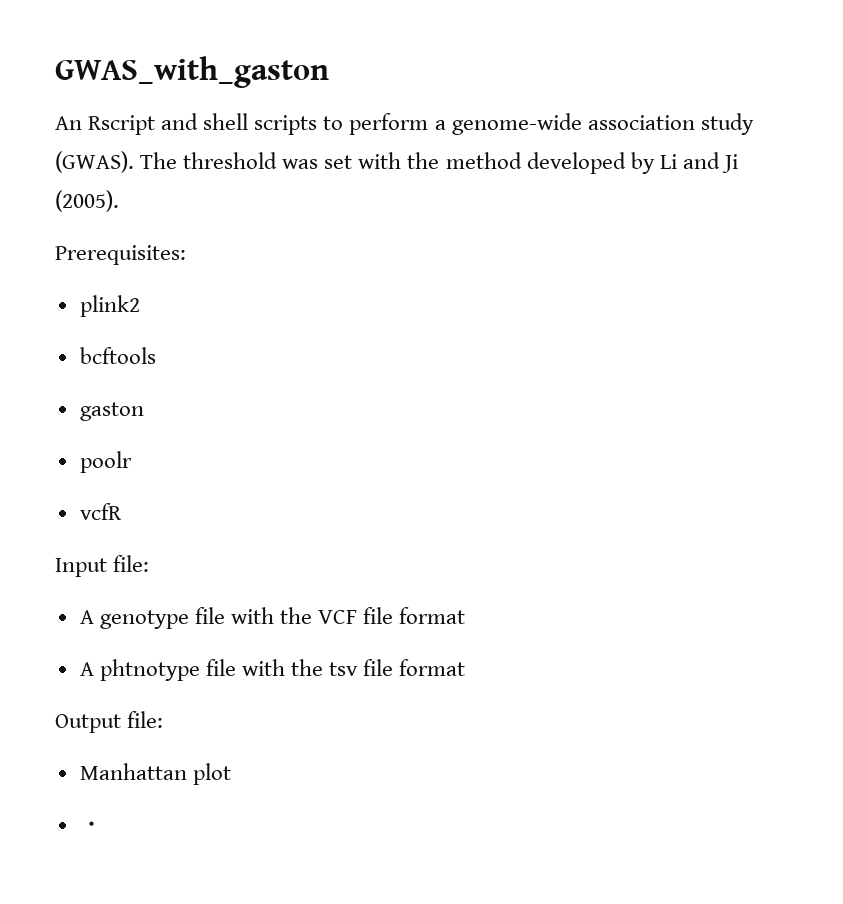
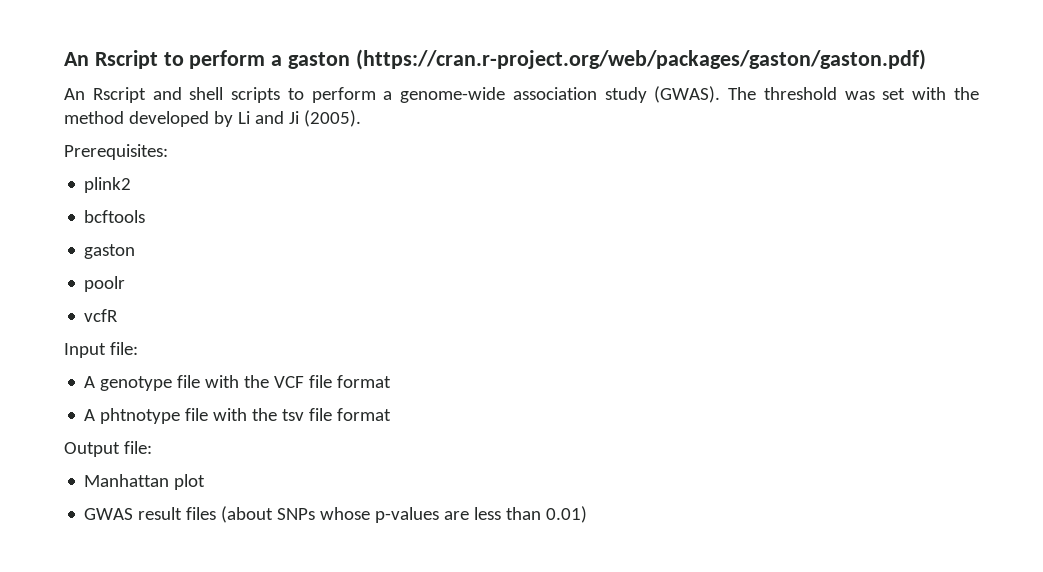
- GWAS_with_gaston
+ An Rscript to perform a gaston (https://cran.r-project.org/web/packages/gaston/gaston.pdf)
- ・
+ GWAS result files (about SNPs whose p-values are less than 0.01)

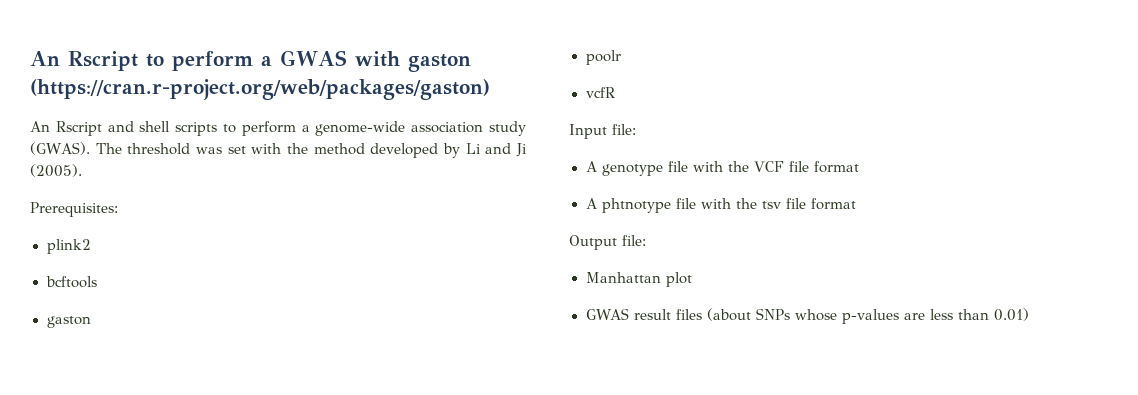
- An Rscript to perform a gaston (https://cran.r-project.org/web/packages/gaston/gaston.pdf)
+ An Rscript to perform a GWAS with gaston (https://cran.r-project.org/web/packages/gaston)

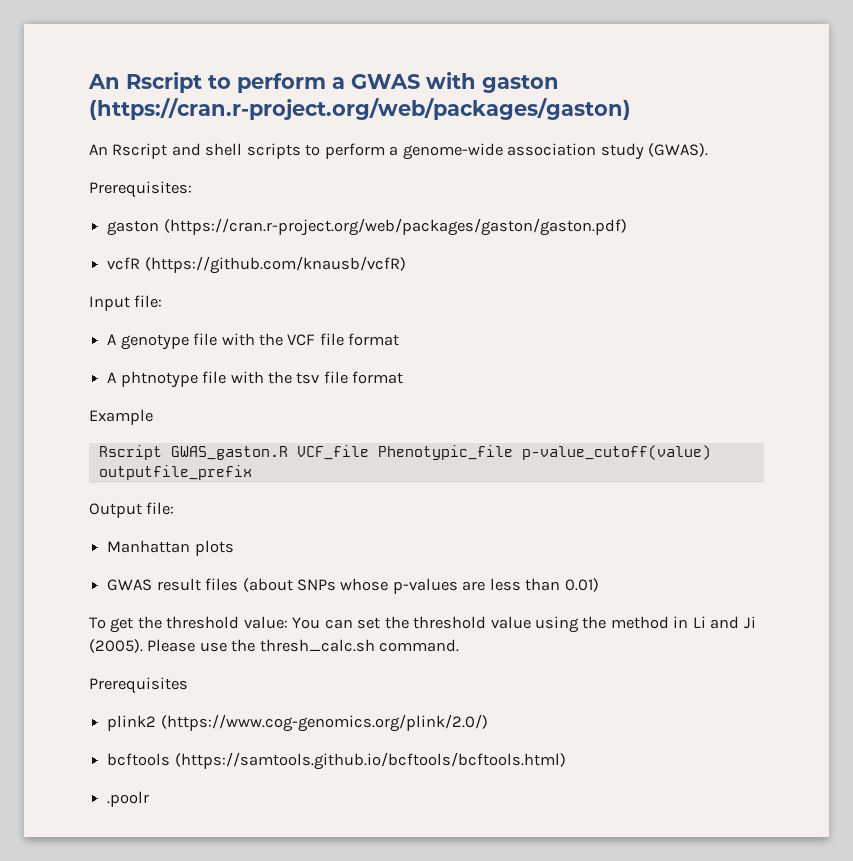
- The threshold was set with the method developed by Li and Ji (2005).
- plink2
- bcftools
- gaston
- poolr
+ gaston (https://cran.r-project.org/web/packages/gaston/gaston.pdf)
- vcfR
+ vcfR (https://github.com/knausb/vcfR)
+ Example
+ Rscript GWAS_gaston.R VCF_file Phenotypic_file p-value_cutoff(value) outputfile_prefix
- Manhattan plot
+ Manhattan plots
+ To get the threshold value: You can set the threshold value using the method in Li and Ji (2005). Please use the thresh_calc.sh command.
+ Prerequisites
+ plink2 (https://www.cog-genomics.org/plink/2.0/)
+ bcftools (https://samtools.github.io/bcftools/bcftools.html)
+ .poolr

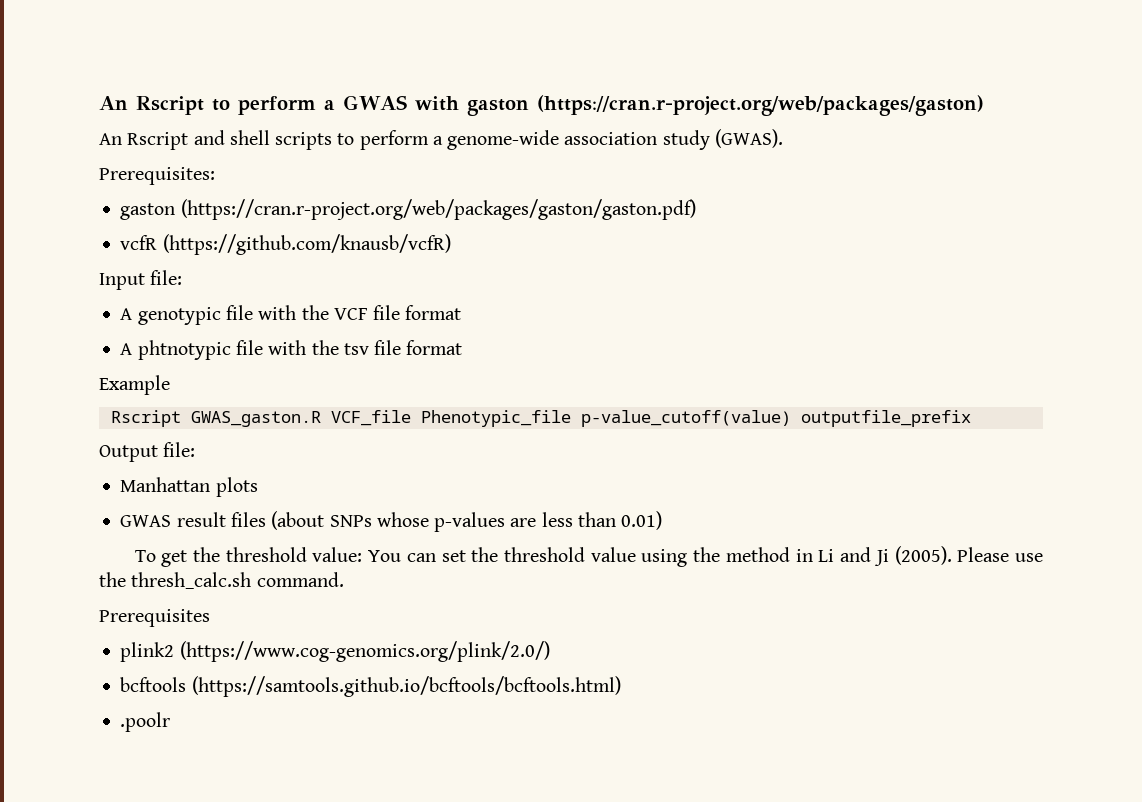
- A genotype file with the VCF file format
+ A genotypic file with the VCF file format
- A phtnotype file with the tsv file format
+ A phtnotypic file with the tsv file format

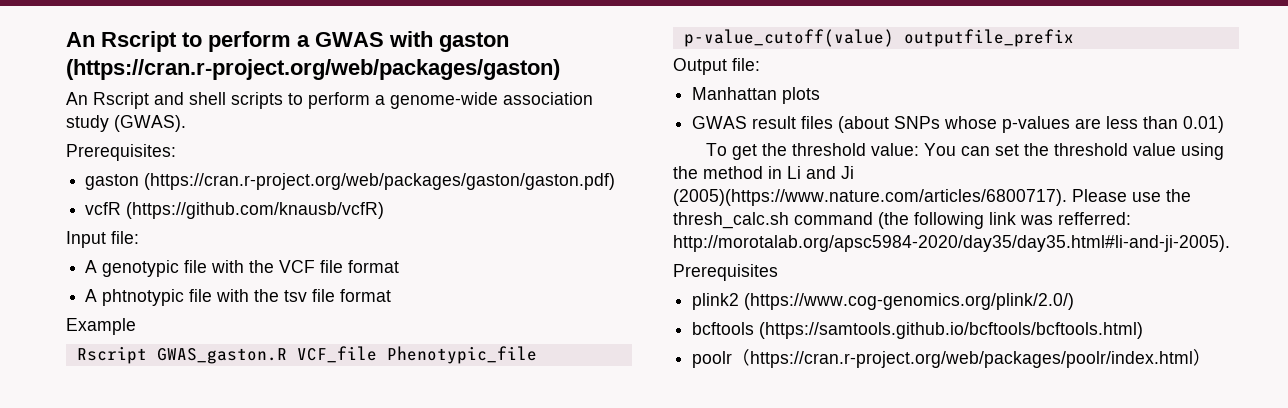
- To get the threshold value: You can set the threshold value using the method in Li and Ji (2005). Please use the thresh_calc.sh command.
+ To get the threshold value: You can set the threshold value using the method in Li and Ji (2005)(https://www.nature.com/articles/6800717). Please use the thresh_calc.sh command (the following link was refferred: http://morotalab.org/apsc5984-2020/day35/day35.html#li-and-ji-2005).
- .poolr
+ poolr（https://cran.r-project.org/web/packages/poolr/index.html）

